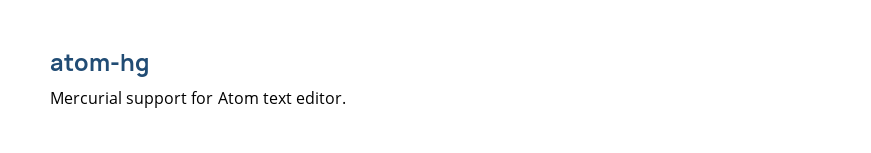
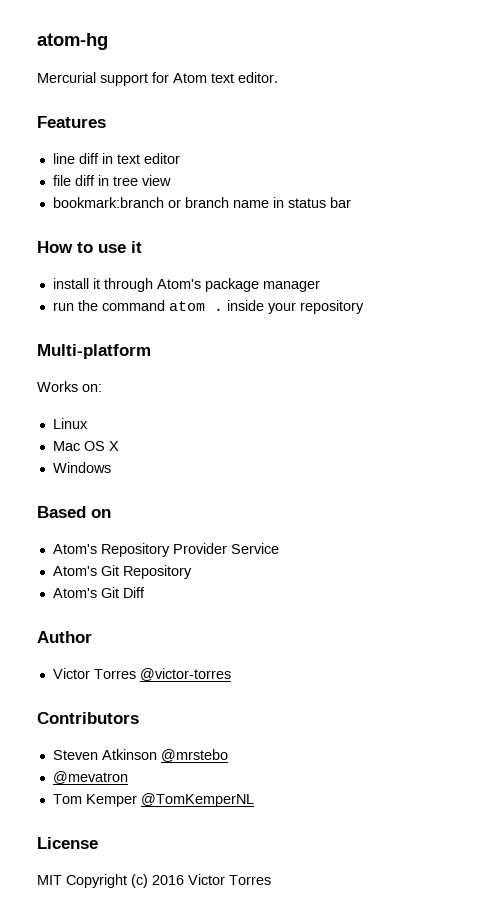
+ Features
+ line diff in text editor
+ file diff in tree view
+ bookmark:branch or branch name in status bar
+ How to use it
+ install it through Atom's package manager
+ run the command atom . inside your repository
+ Multi-platform
+ Works on:
+ Linux
+ Mac OS X
+ Windows
+ Based on
+ Atom's Repository Provider Service
+ Atom's Git Repository
+ Atom's Git Diff
+ Author
+ Victor Torres @victor-torres
+ Contributors
+ Steven Atkinson @mrstebo
+ @mevatron
+ Tom Kemper @TomKemperNL
+ License
+ MIT Copyright (c) 2016 Victor Torres

